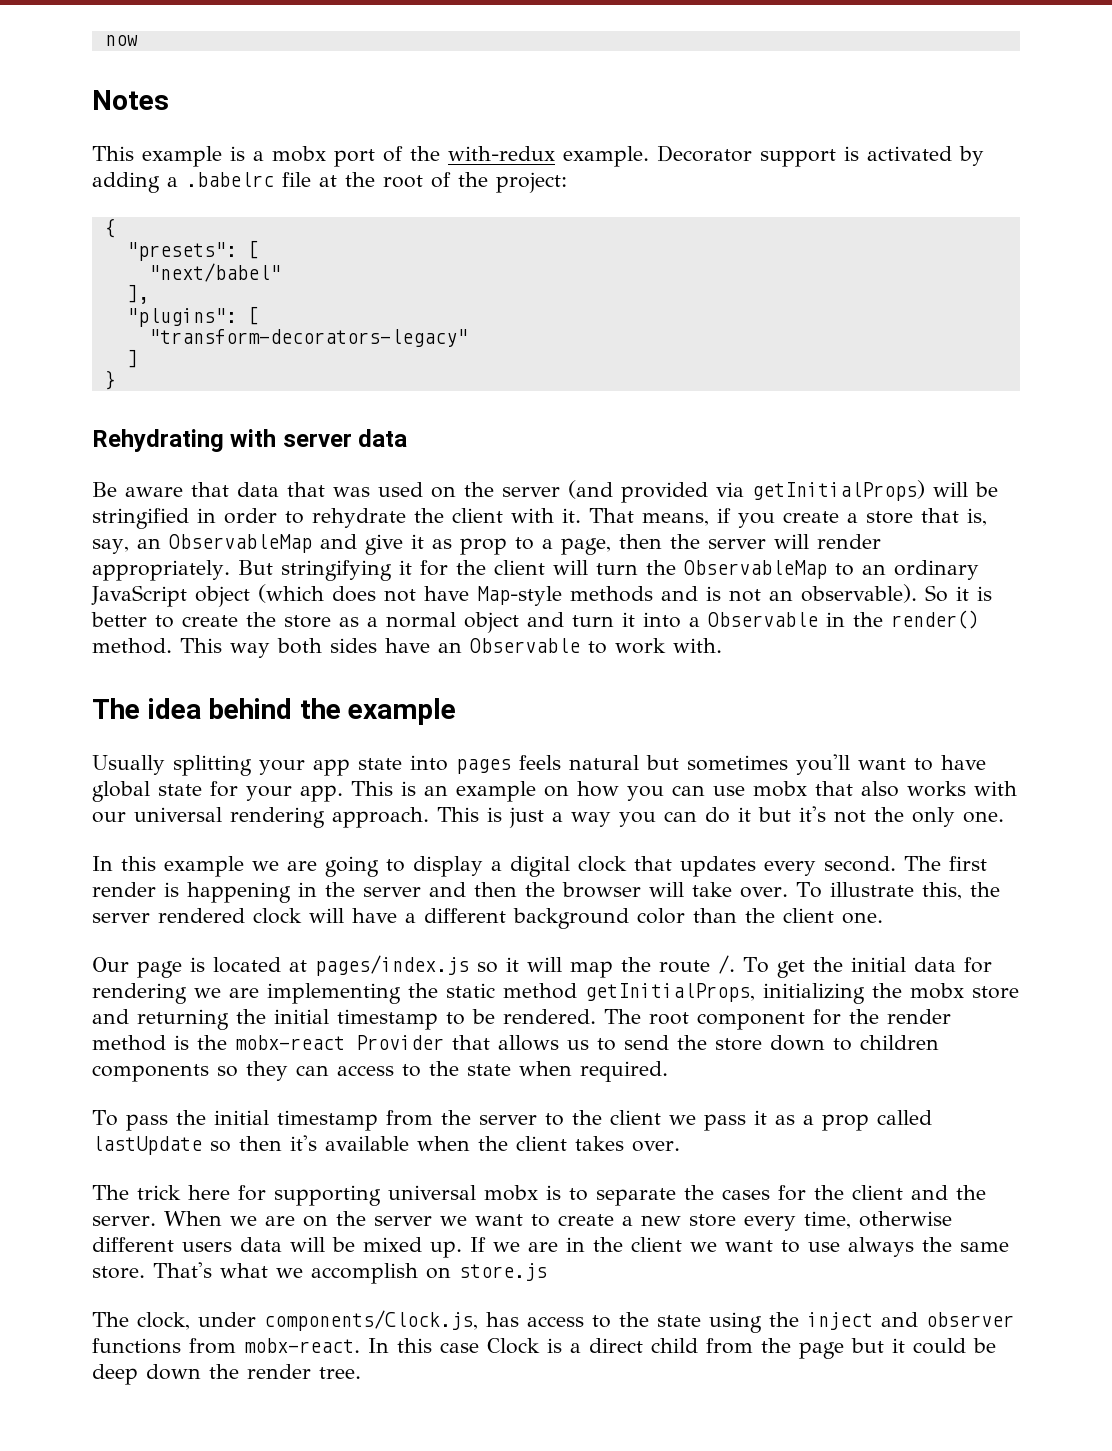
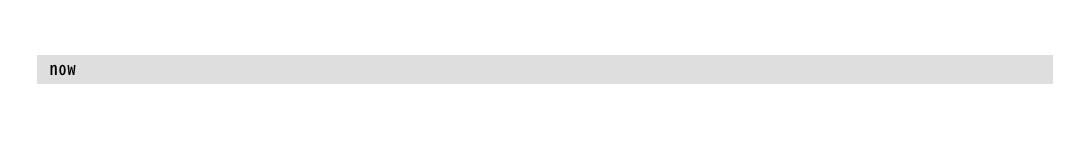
- Notes
- This example is a mobx port of the with-redux example. Decorator support is activated by adding a .babelrc file at the root of the project:
- {
- "presets": [
- "next/babel"
- ],
- "plugins": [
- "transform-decorators-legacy"
- ]
- }
- Rehydrating with server data
- Be aware that data that was used on the server (and provided via getInitialProps) will be stringified in order to rehydrate the client with it. That means, if you create a store that is, say, an ObservableMap and give it as prop to a page, then the server will render appropriately. But stringifying it for the client will turn the ObservableMap to an ordinary JavaScript object (which does not have Map-style methods and is not an observable). So it is better to create the store as a normal object and turn it into a Observable in the render() method. This way both sides have an Observable to work with.
- The idea behind the example
- Usually splitting your app state into pages feels natural but sometimes you'll want to have global state for your app. This is an example on how you can use mobx that also works with our universal rendering approach. This is just a way you can do it but it's not the only one.
- In this example we are going to display a digital clock that updates every second. The first render is happening in the server and then the browser will take over. To illustrate this, the server rendered clock will have a different background color than the client one.
- Our page is located at pages/index.js so it will map the route /. To get the initial data for rendering we are implementing the static method getInitialProps, initializing the mobx store and returning the initial timestamp to be rendered. The root component for the render method is the mobx-react Provider that allows us to send the store down to children components so they can access to the state when required.
- To pass the initial timestamp from the server to the client we pass it as a prop called lastUpdate so then it's available when the client takes over.
- The trick here for supporting universal mobx is to separate the cases for the client and the server. When we are on the server we want to create a new store every time, otherwise different users data will be mixed up. If we are in the client we want to use always the same store. That's what we accomplish on store.js
- The clock, under components/Clock.js, has access to the state using the inject and observer functions from mobx-react. In this case Clock is a direct child from the page but it could be deep down the render tree.

